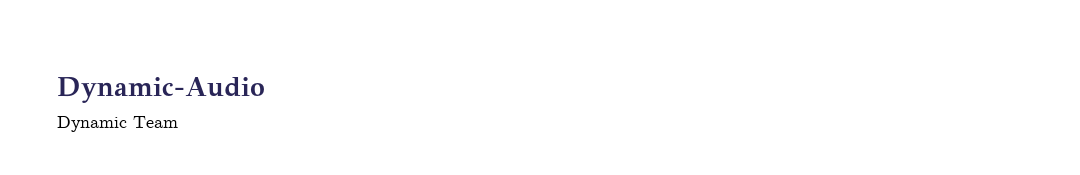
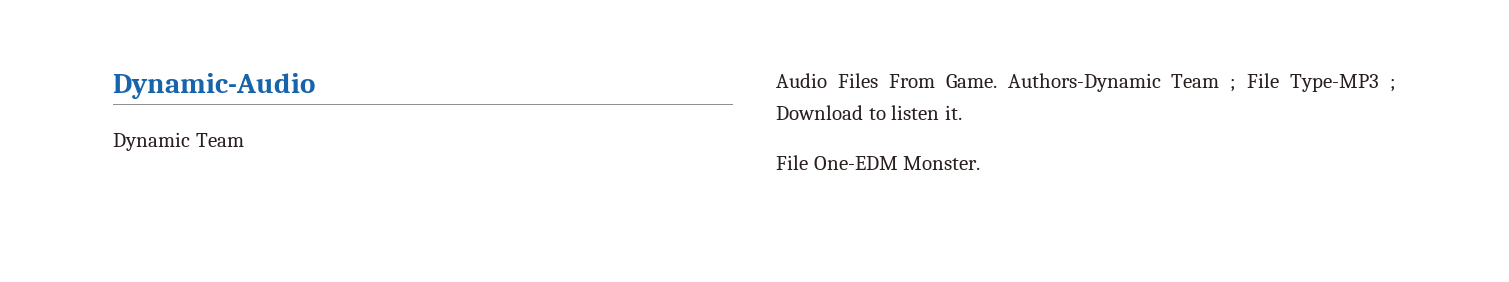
+ Audio Files From Game. Authors-Dynamic Team ; File Type-MP3 ; Download to listen it.
+ File One-EDM Monster.

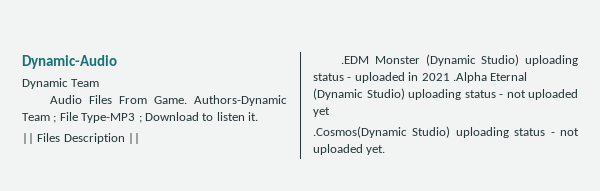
- File One-EDM Monster.
+ || Files Description ||
+ .EDM Monster (Dynamic Studio) uploading status - uploaded in 2021 .Alpha Eternal (Dynamic Studio) uploading status - not uploaded yet
+ .Cosmos(Dynamic Studio) uploading status - not uploaded yet.

